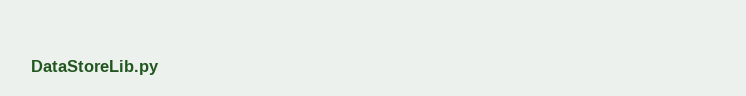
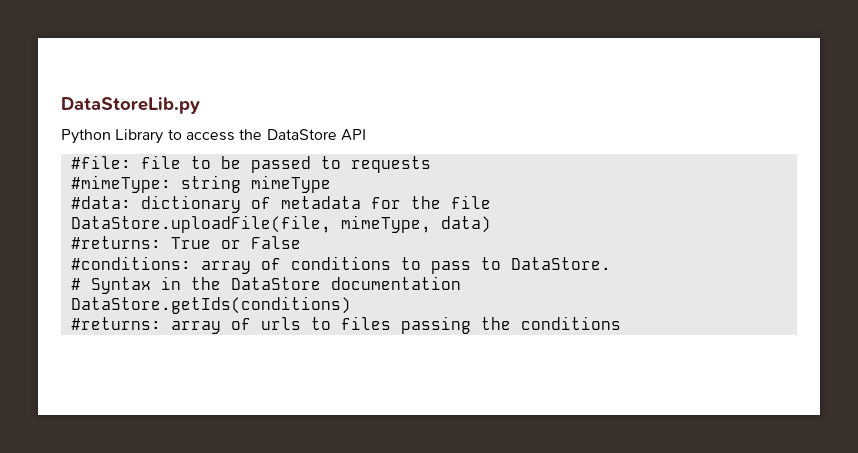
+ Python Library to access the DataStore API
+ #file: file to be passed to requests
+ #mimeType: string mimeType
+ #data: dictionary of metadata for the file
+ DataStore.uploadFile(file, mimeType, data)
+ #returns: True or False
+ #conditions: array of conditions to pass to DataStore.
+ # Syntax in the DataStore documentation
+ DataStore.getIds(conditions)
+ #returns: array of urls to files passing the conditions

